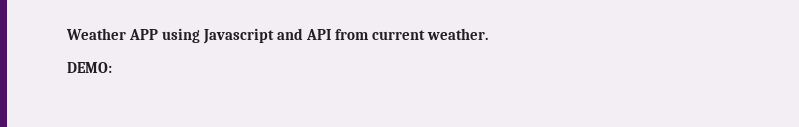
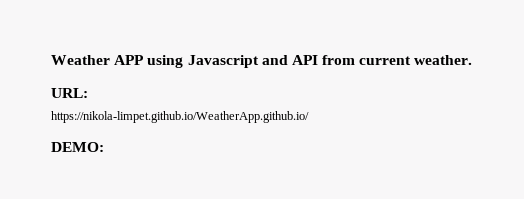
+ URL:
+ https://nikola-limpet.github.io/WeatherApp.github.io/

